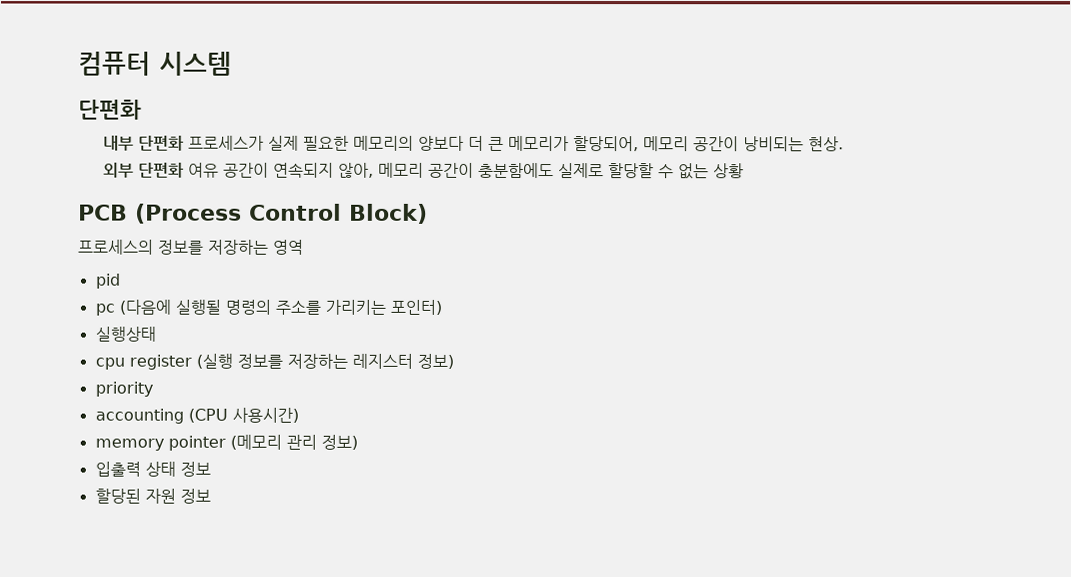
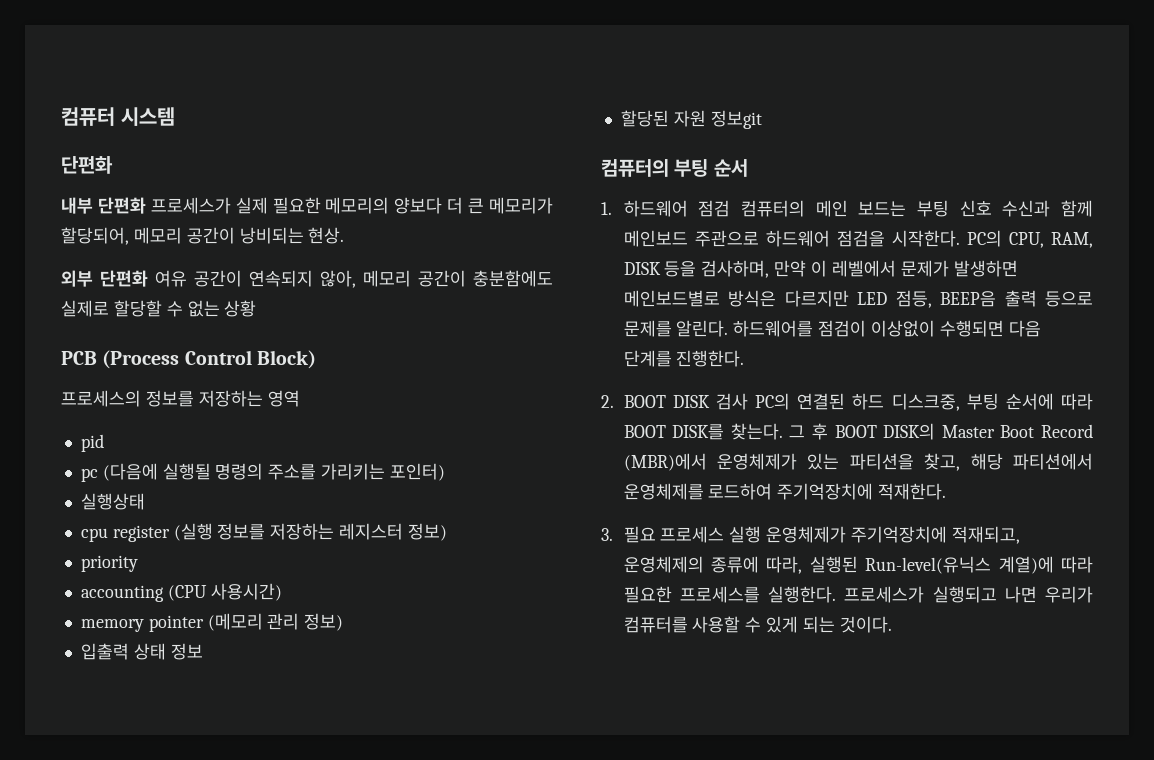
- 할당된 자원 정보
+ 할당된 자원 정보git
+ 컴퓨터의 부팅 순서
+ 1. 하드웨어 점검 컴퓨터의 메인 보드는 부팅 신호 수신과 함께 메인보드 주관으로 하드웨어 점검을 시작한다. PC의 CPU, RAM, DISK 등을 검사하며, 만약 이 레벨에서 문제가 발생하면 메인보드별로 방식은 다르지만 LED 점등, BEEP음 출력 등으로 문제를 알린다. 하드웨어를 점검이 이상없이 수행되면 다음 단계를 진행한다.
+ 2. BOOT DISK 검사 PC의 연결된 하드 디스크중, 부팅 순서에 따라 BOOT DISK를 찾는다. 그 후 BOOT DISK의 Master Boot Record (MBR)에서 운영체제가 있는 파티션을 찾고, 해당 파티션에서 운영체제를 로드하여 주기억장치에 적재한다.
+ 3. 필요 프로세스 실행 운영체제가 주기억장치에 적재되고, 운영체제의 종류에 따라, 실행된 Run-level(유닉스 계열)에 따라 필요한 프로세스를 실행한다. 프로세스가 실행되고 나면 우리가 컴퓨터를 사용할 수 있게 되는 것이다.

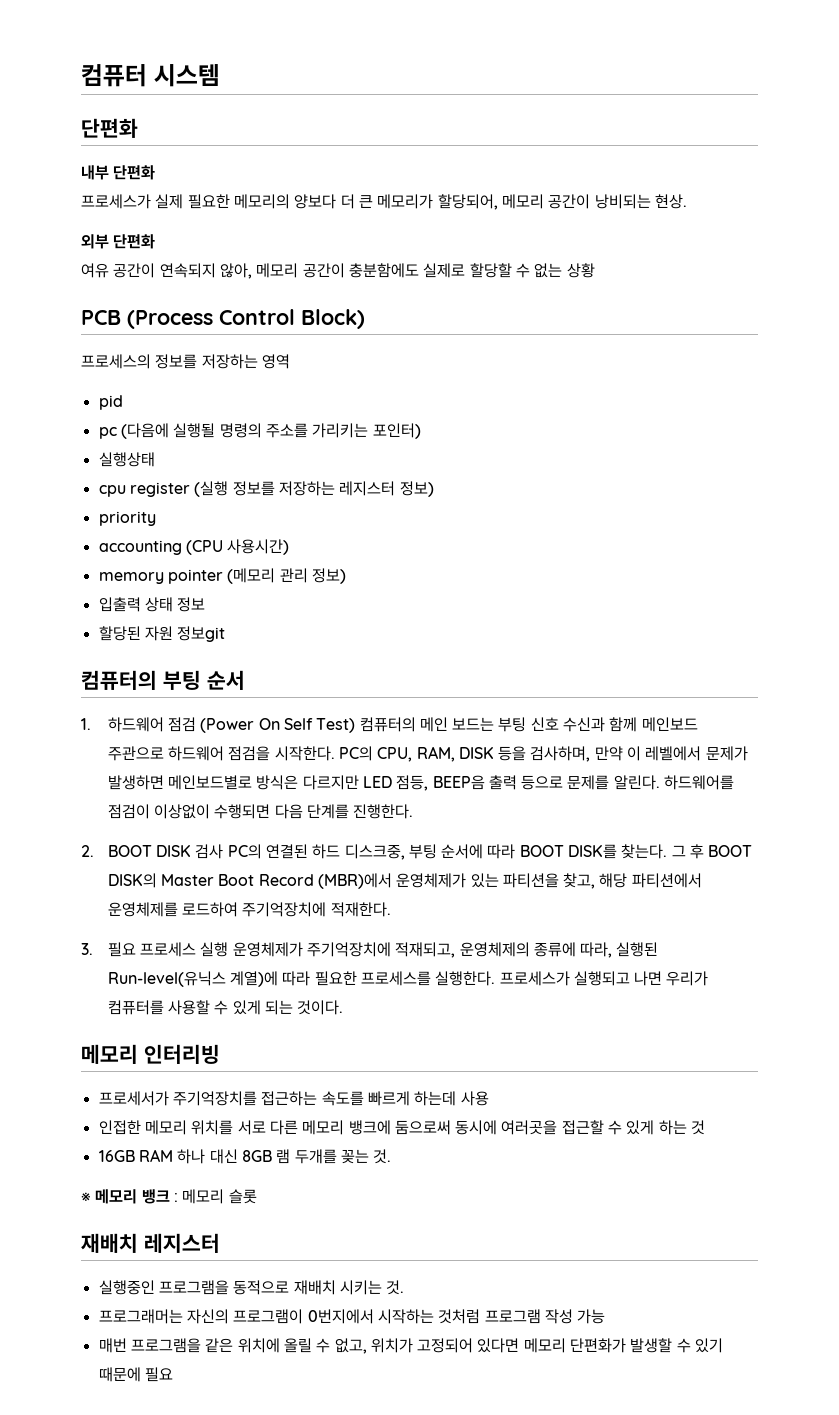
- 내부 단편화 프로세스가 실제 필요한 메모리의 양보다 더 큰 메모리가 할당되어, 메모리 공간이 낭비되는 현상.
+ 내부 단편화
+ 프로세스가 실제 필요한 메모리의 양보다 더 큰 메모리가 할당되어, 메모리 공간이 낭비되는 현상.
- 외부 단편화 여유 공간이 연속되지 않아, 메모리 공간이 충분함에도 실제로 할당할 수 없는 상황
+ 외부 단편화
+ 여유 공간이 연속되지 않아, 메모리 공간이 충분함에도 실제로 할당할 수 없는 상황
- 1. 하드웨어 점검 컴퓨터의 메인 보드는 부팅 신호 수신과 함께 메인보드 주관으로 하드웨어 점검을 시작한다.
+ 1. 하드웨어 점검 (Power On Self Test) 컴퓨터의 메인 보드는 부팅 신호 수신과 함께 메인보드 주관으로 하드웨어 점검을 시작한다.
+ 메모리 인터리빙
+ 프로세서가 주기억장치를 접근하는 속도를 빠르게 하는데 사용
+ 인접한 메모리 위치를 서로 다른 메모리 뱅크에 둠으로써 동시에 여러곳을 접근할 수 있게 하는 것
+ 16GB RAM 하나 대신 8GB 램 두개를 꽂는 것.
+ ※ 메모리 뱅크 : 메모리 슬롯
+ 재배치 레지스터
+ 실행중인 프로그램을 동적으로 재배치 시키는 것.
+ 프로그래머는 자신의 프로그램이 0번지에서 시작하는 것처럼 프로그램 작성 가능
+ 매번 프로그램을 같은 위치에 올릴 수 없고, 위치가 고정되어 있다면 메모리 단편화가 발생할 수 있기 때문에 필요

